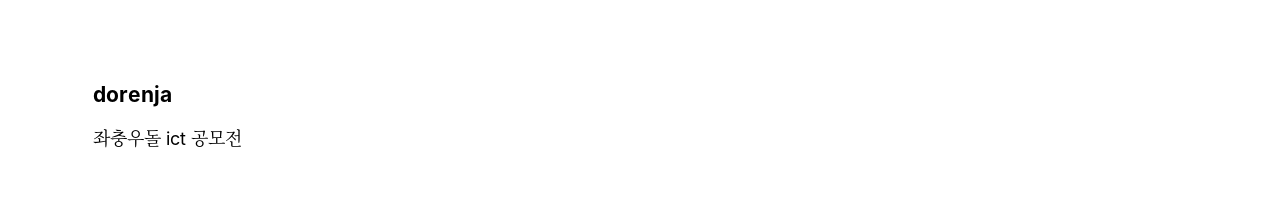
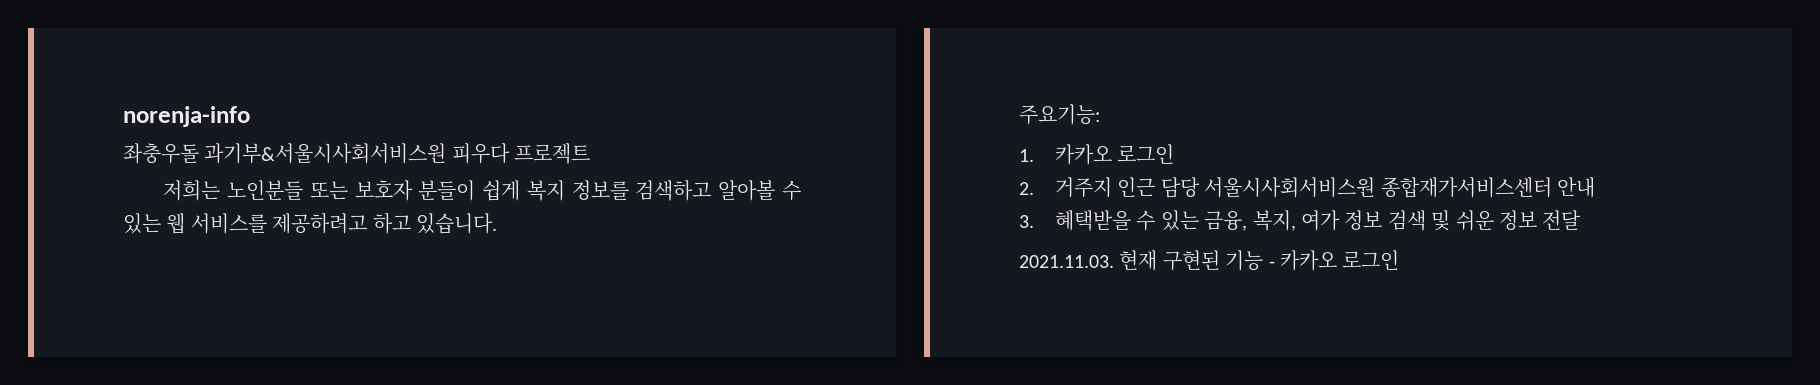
- dorenja
+ norenja-info
- 좌충우돌 ict 공모전
+ 좌충우돌 과기부&서울시사회서비스원 피우다 프로젝트
+ 저희는 노인분들 또는 보호자 분들이 쉽게 복지 정보를 검색하고 알아볼 수 있는 웹 서비스를 제공하려고 하고 있습니다.
+ 주요기능:
+ 1. 카카오 로그인
+ 2. 거주지 인근 담당 서울시사회서비스원 종합재가서비스센터 안내
+ 3. 혜택받을 수 있는 금융, 복지, 여가 정보 검색 및 쉬운 정보 전달
+ 2021.11.03. 현재 구현된 기능 - 카카오 로그인

